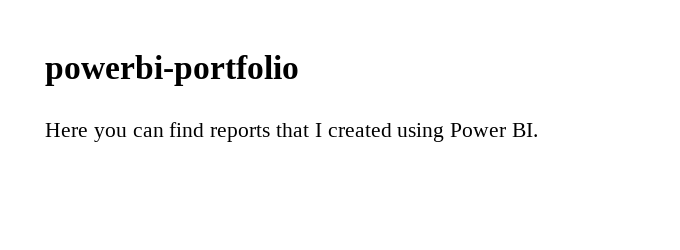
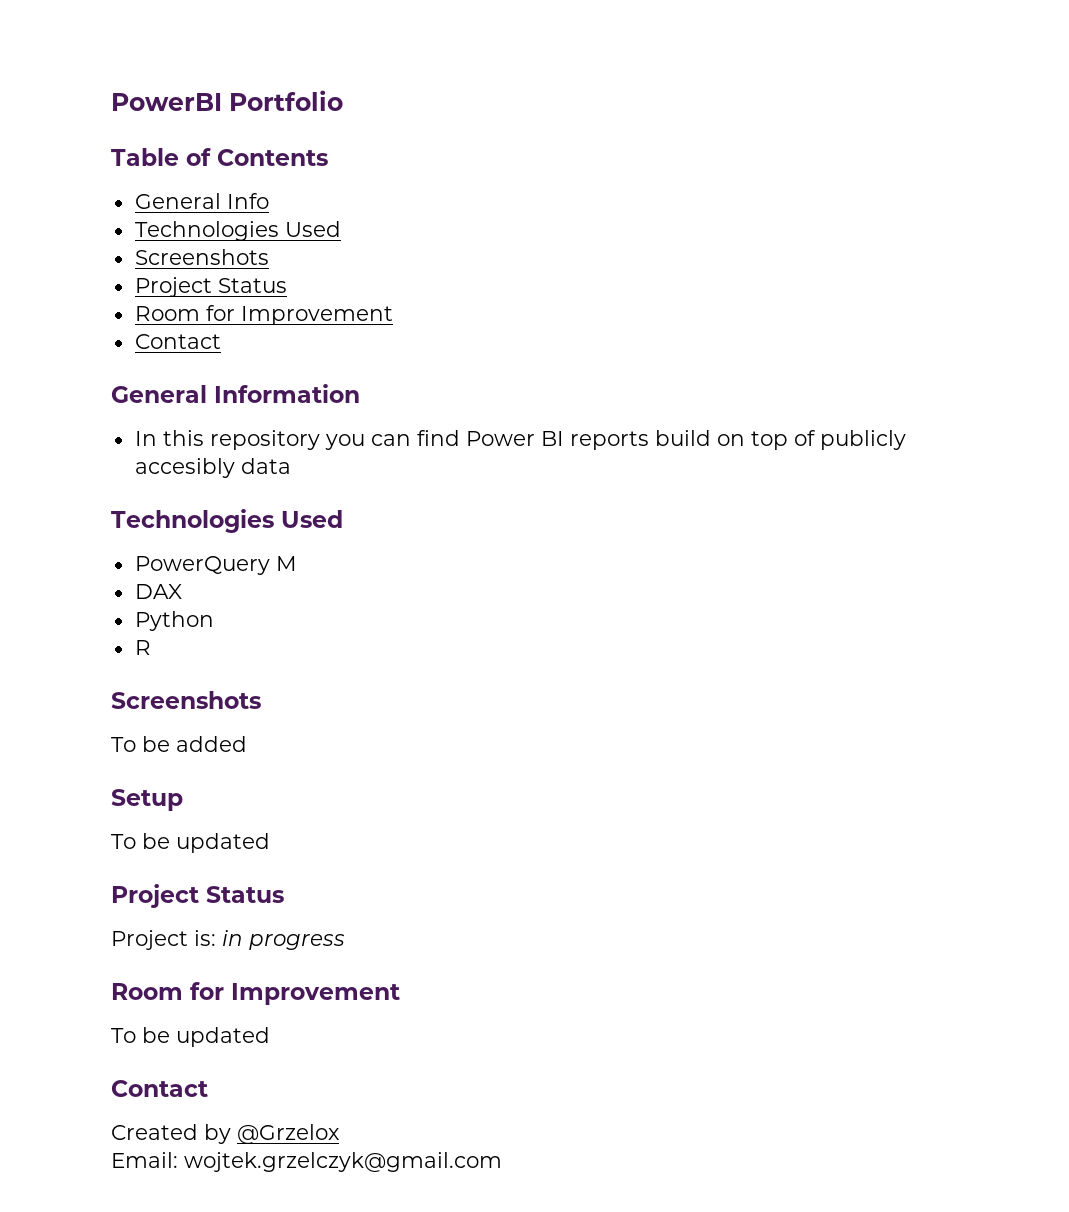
- powerbi-portfolio
- Here you can find reports that I created using Power BI.
+ PowerBI Portfolio
+ Table of Contents
+ General Info
+ Technologies Used
+ Screenshots
+ Project Status
+ Room for Improvement
+ Contact
+ General Information
+ In this repository you can find Power BI reports build on top of publicly accesibly data
+ Technologies Used
+ PowerQuery M
+ DAX
+ Python
+ R
+ Screenshots
+ To be added
+ Setup
+ To be updated
+ Project Status
+ Project is: in progress
+ Room for Improvement
+ To be updated
+ Contact
+ Created by @Grzelox
+ Email: wojtek.grzelczyk@gmail.com

